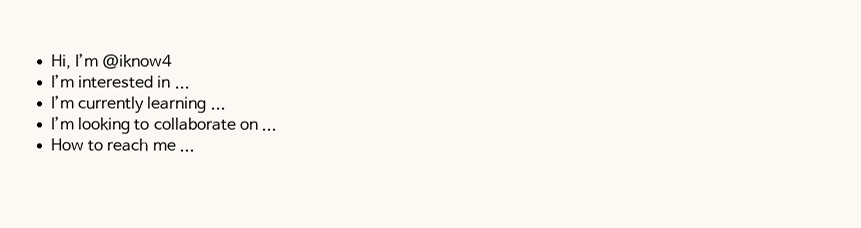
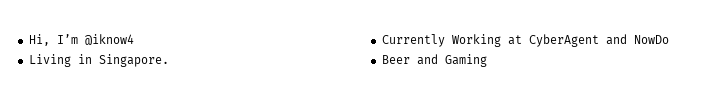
- I’m interested in ...
- I’m currently learning ...
- I’m looking to collaborate on ...
- How to reach me ...
+ Living in Singapore.
+ Currently Working at CyberAgent and NowDo
+ Beer and Gaming

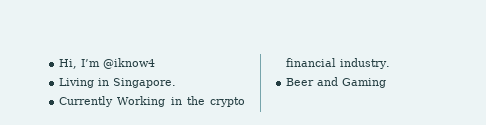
- Currently Working at CyberAgent and NowDo
+ Currently Working in the crypto financial industry.

